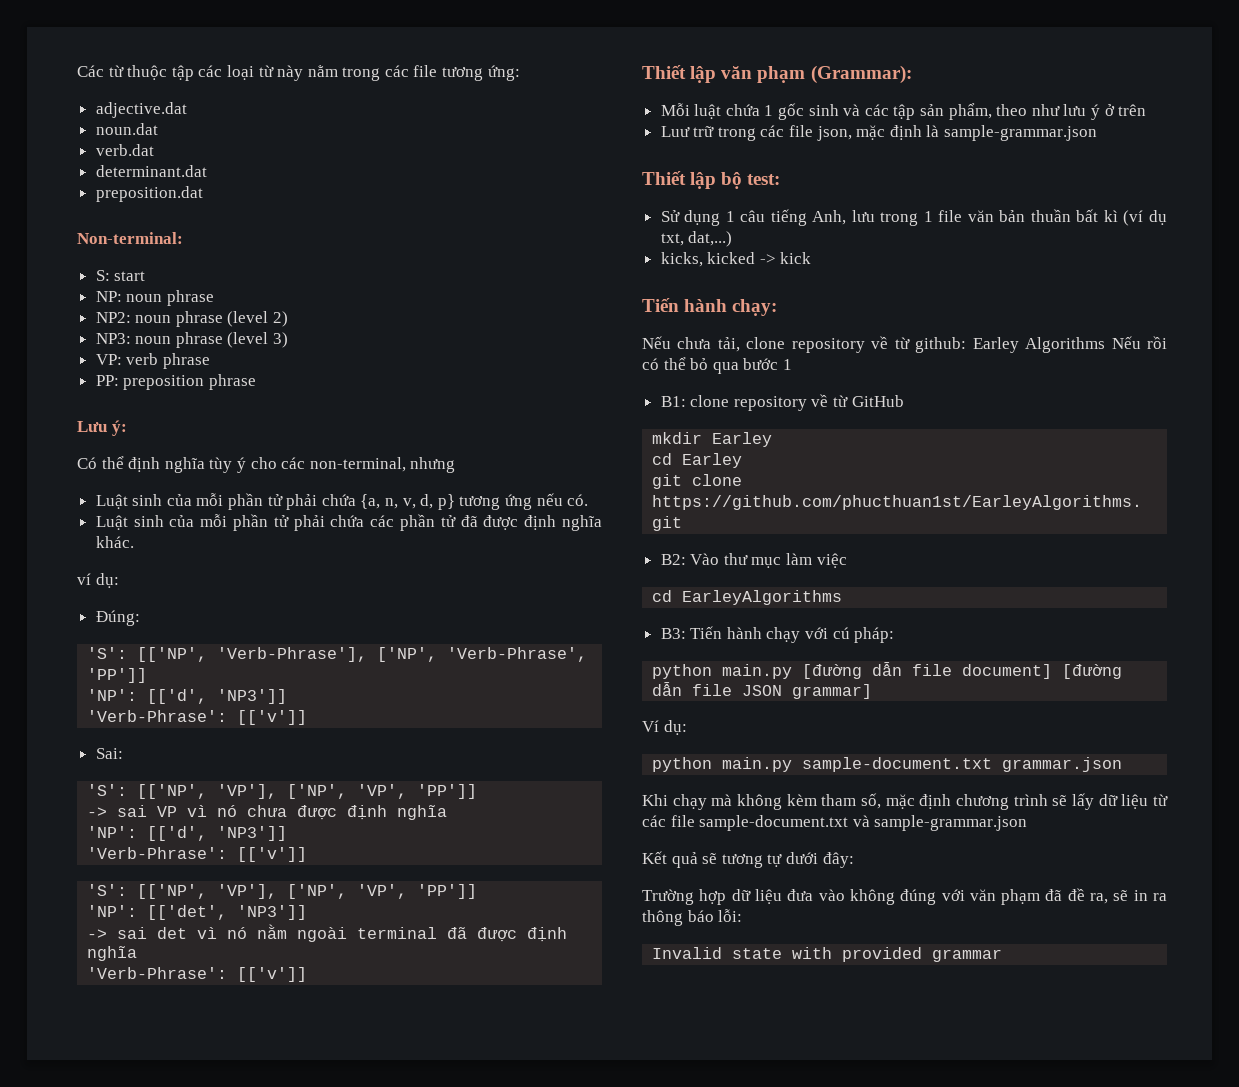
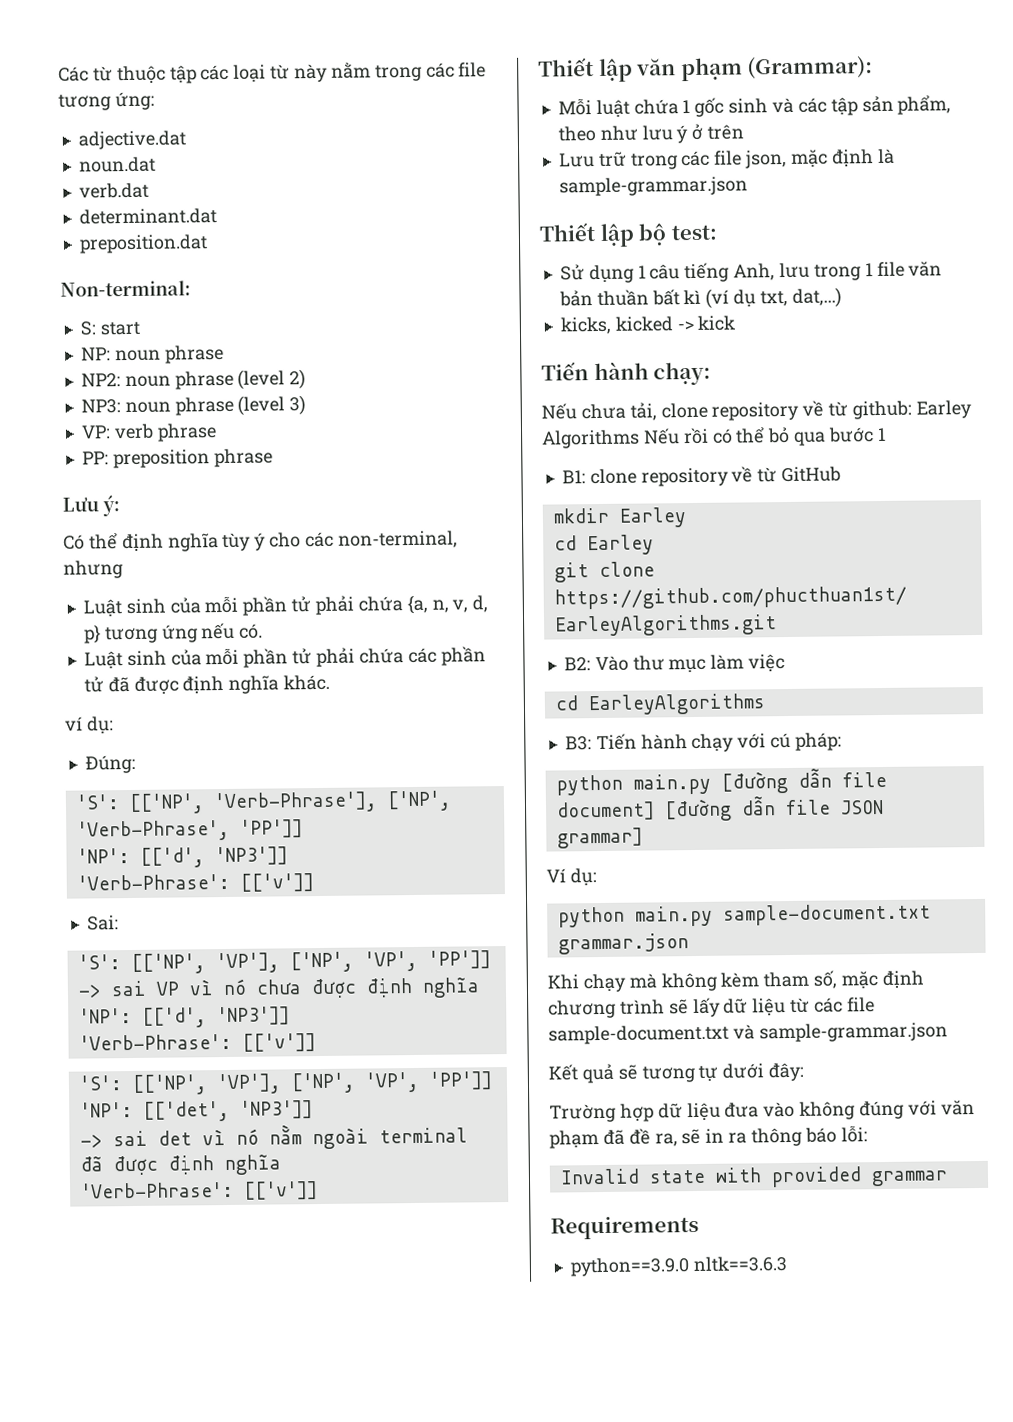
- Luư trữ trong các file json, mặc định là sample-grammar.json
+ Lưu trữ trong các file json, mặc định là sample-grammar.json
+ Requirements
+ python==3.9.0 nltk==3.6.3

